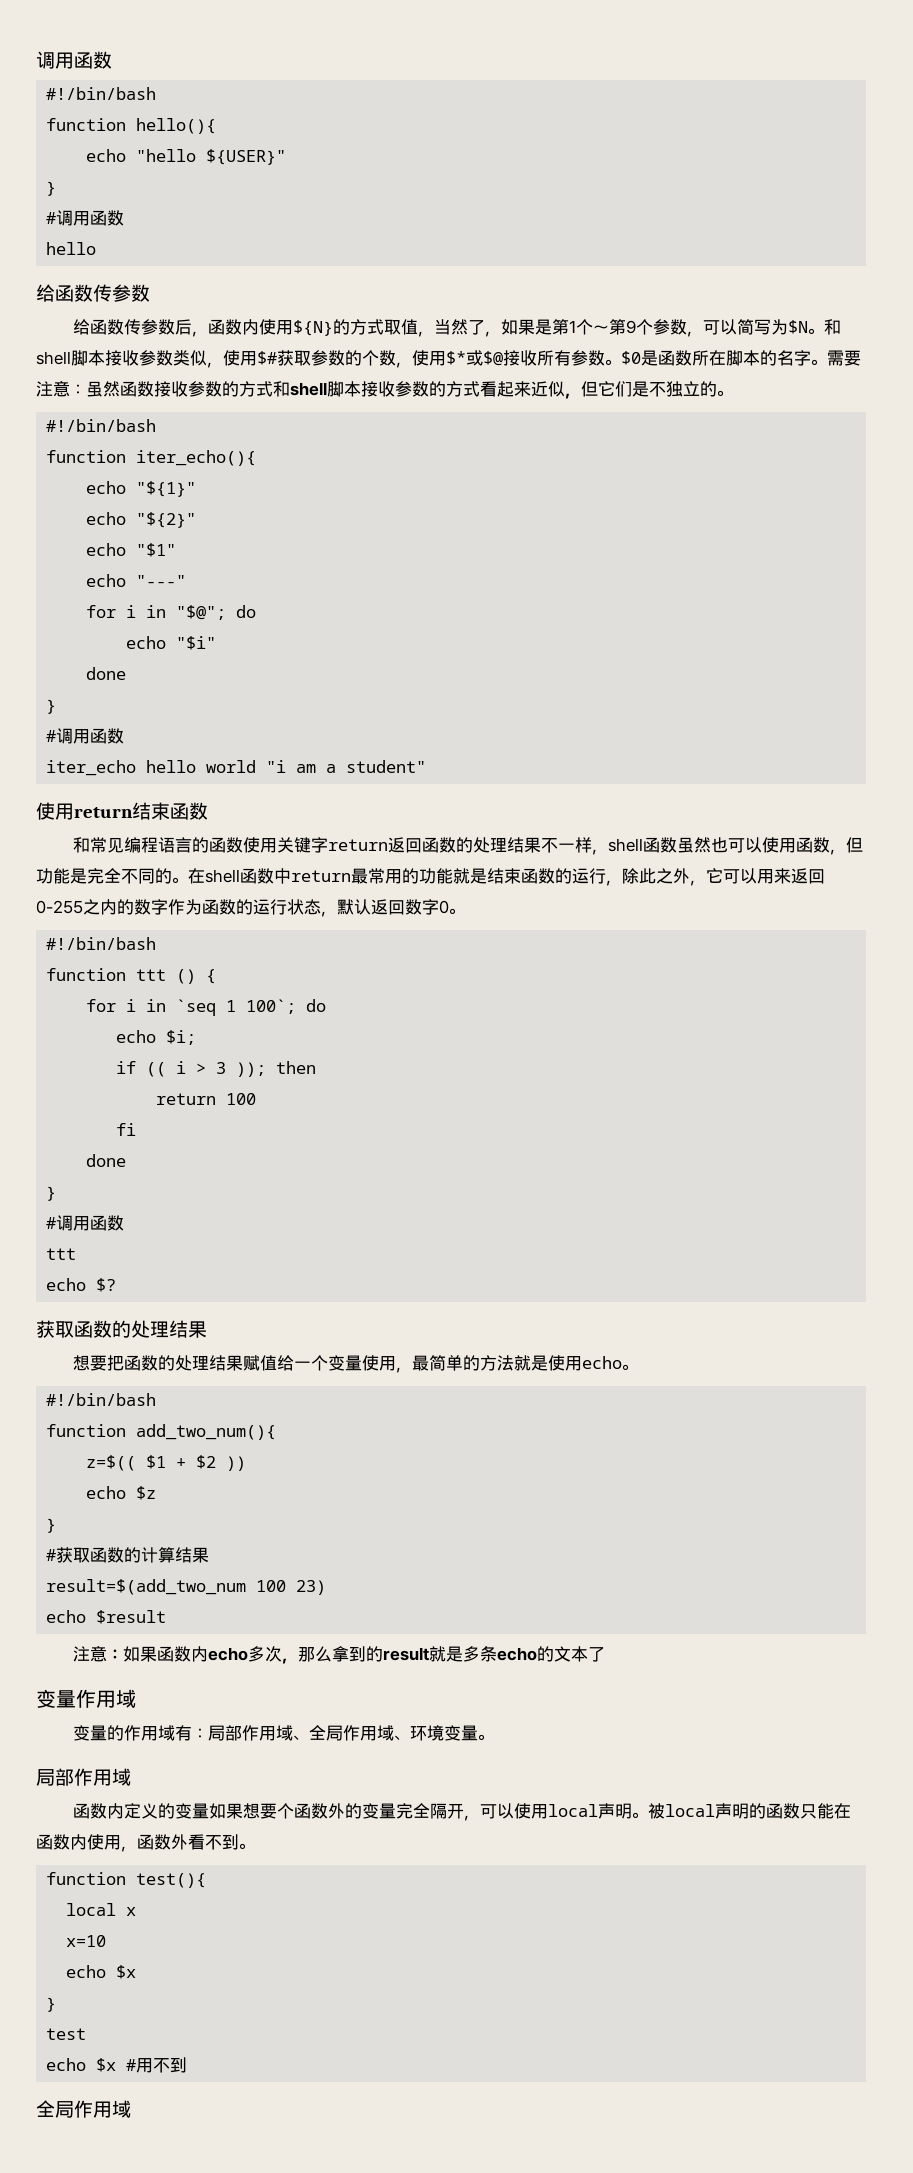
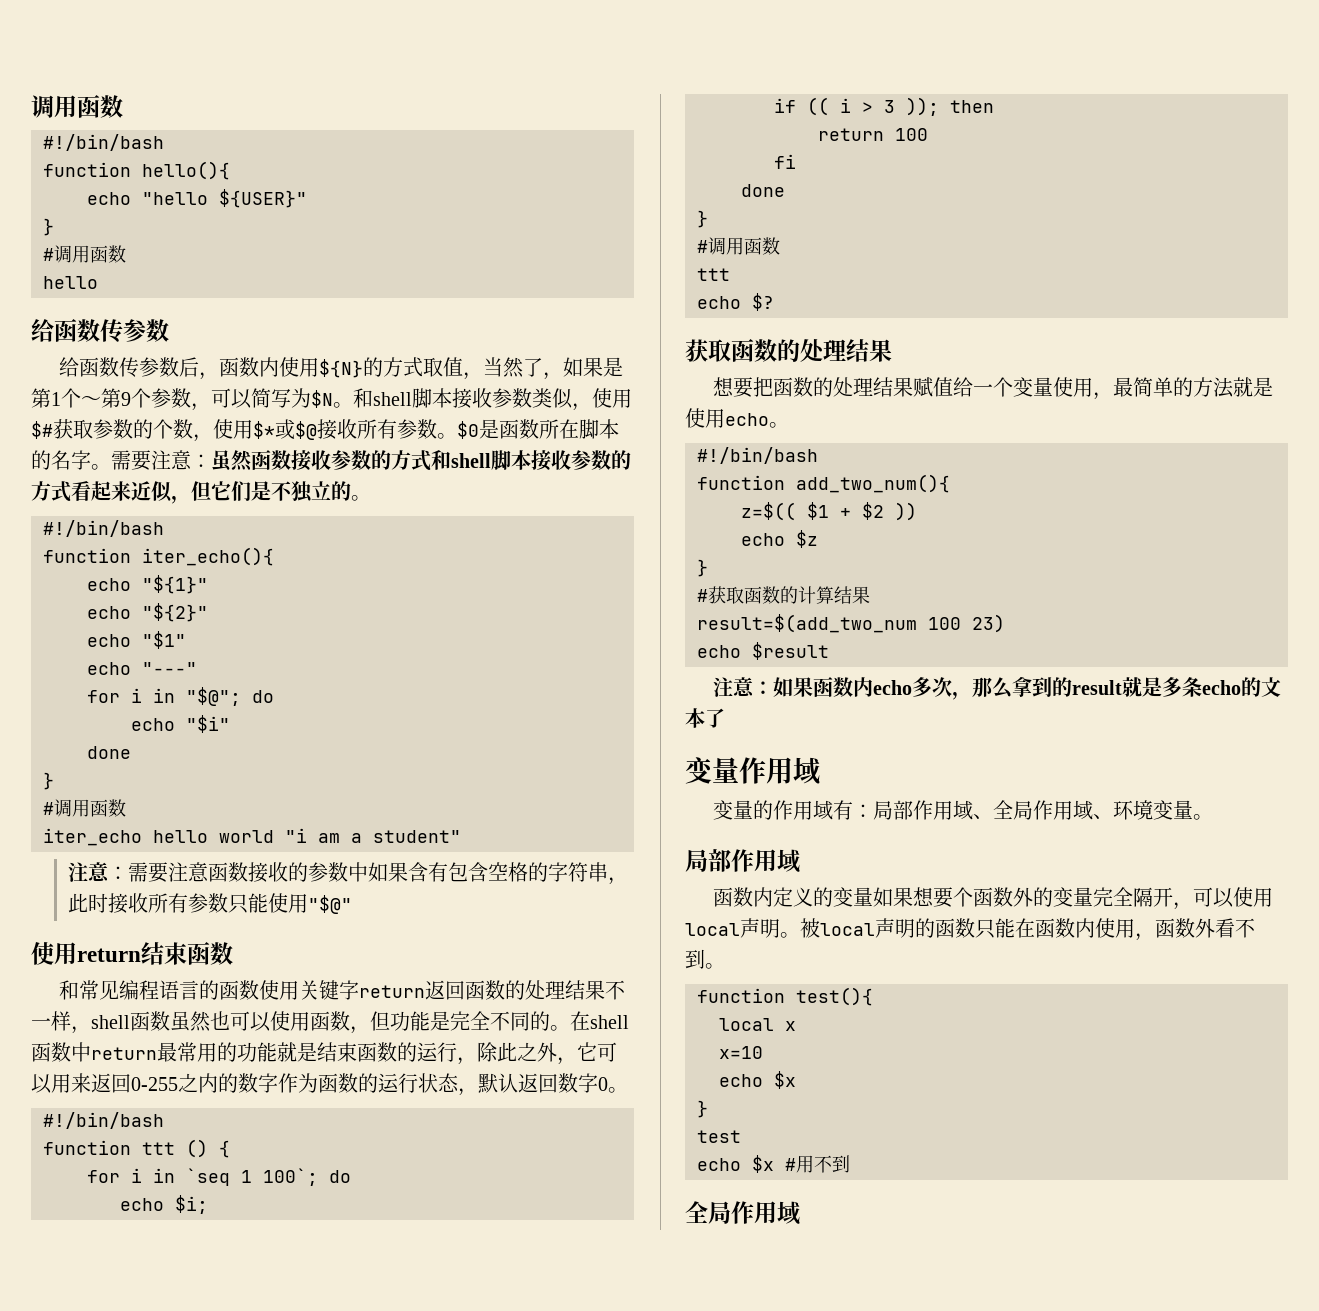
+ 注意：需要注意函数接收的参数中如果含有包含空格的字符串，此时接收所有参数只能使用"$@"

